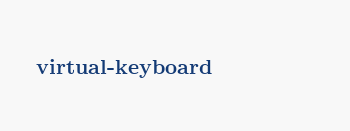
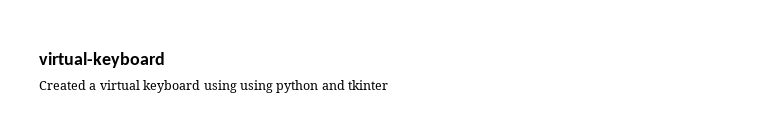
+ Created a virtual keyboard using using python and tkinter

